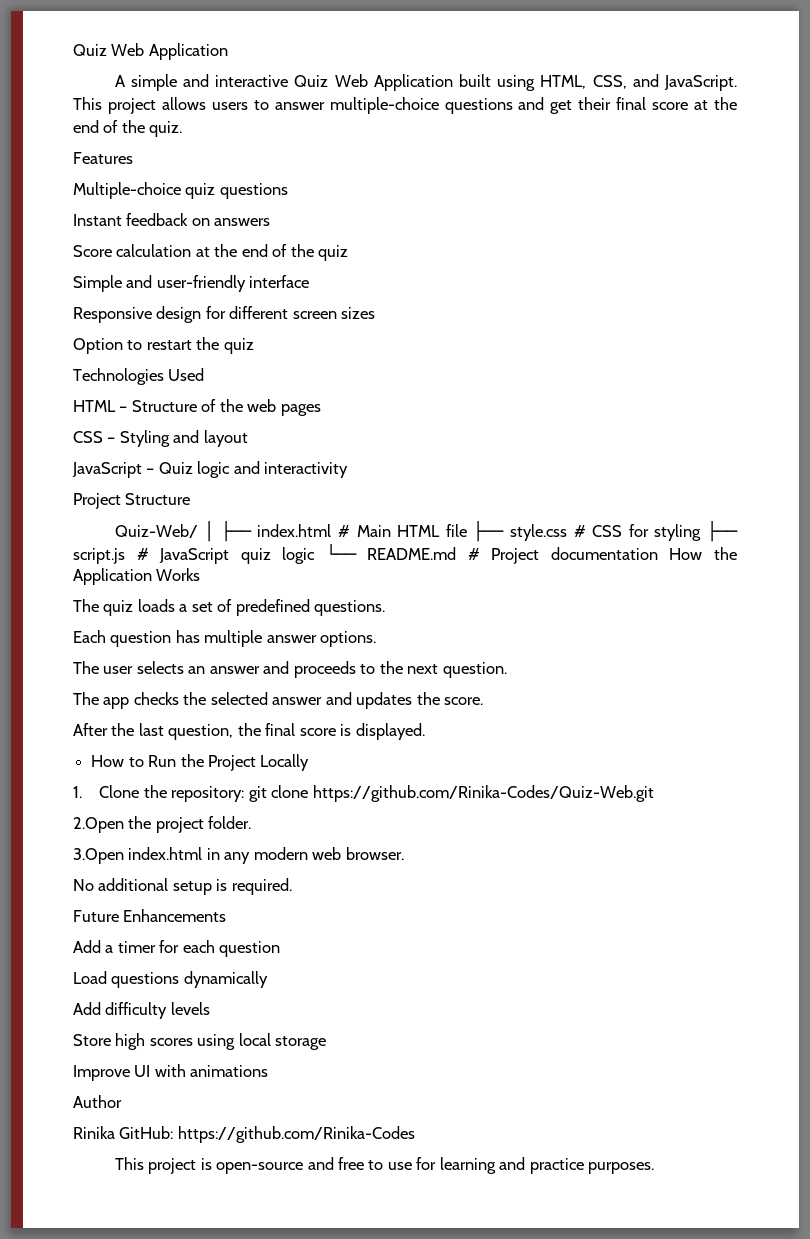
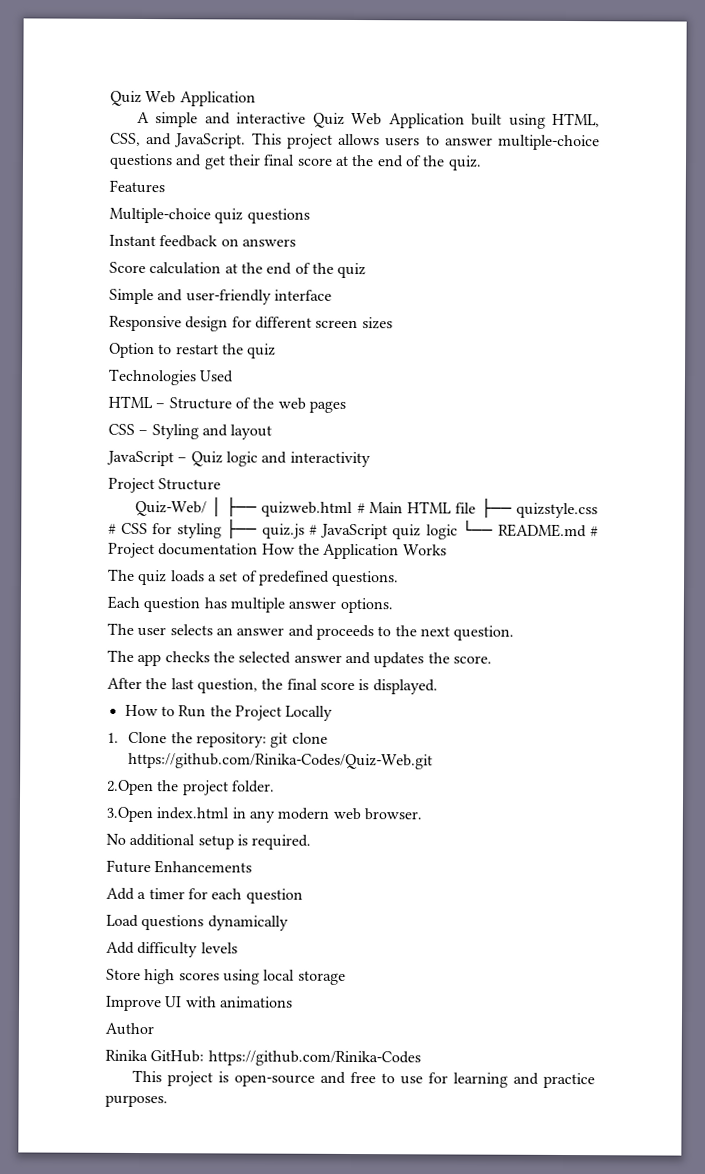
- Quiz-Web/ │ ├── index.html # Main HTML file ├── style.css # CSS for styling ├── script.js # JavaScript quiz logic └── README.md # Project documentation How the Application Works
+ Quiz-Web/ │ ├── quizweb.html # Main HTML file ├── quizstyle.css # CSS for styling ├── quiz.js # JavaScript quiz logic └── README.md # Project documentation How the Application Works

